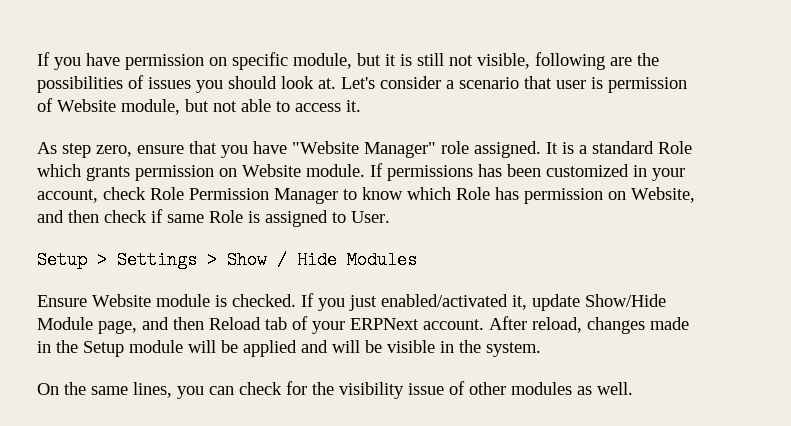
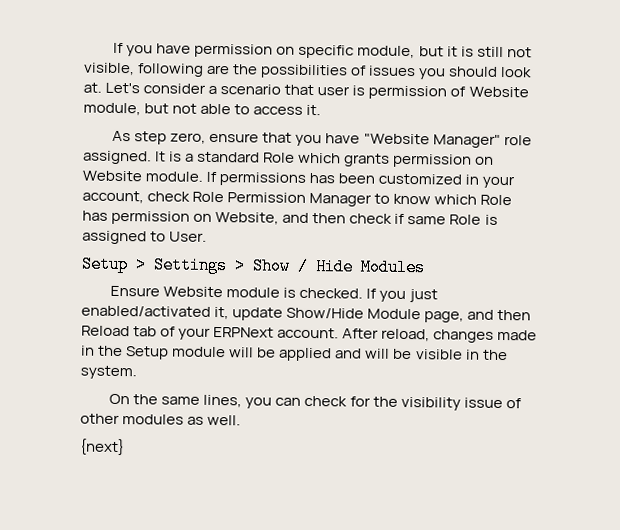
+ {next}

